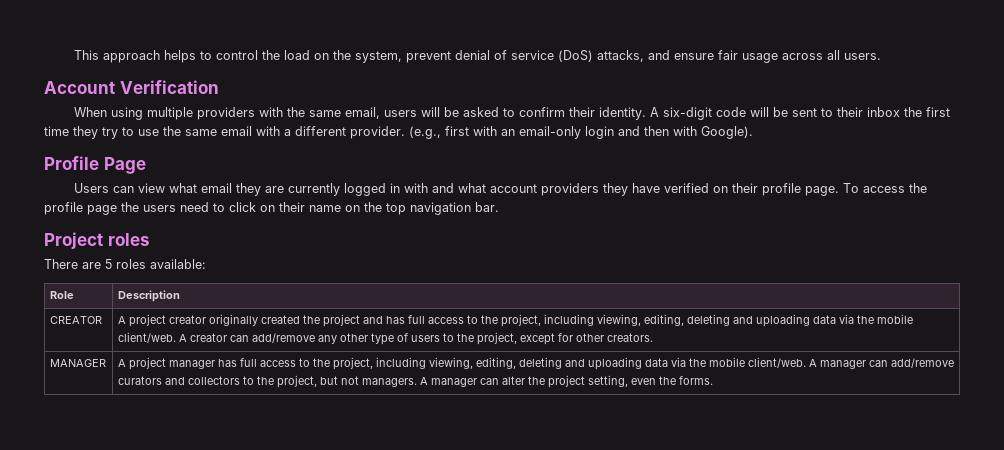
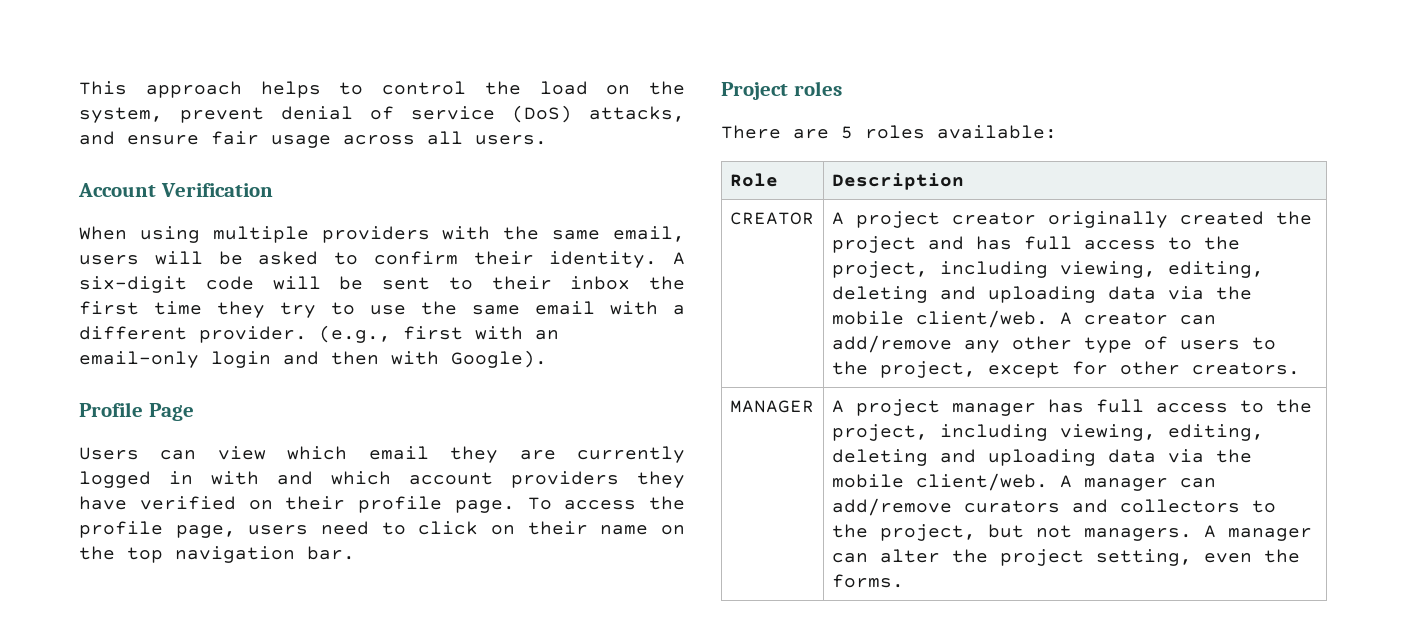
- Users can view what email they are currently logged in with and what account providers they have verified on their profile page.
+ Users can view which email they are currently logged in with and which account providers they have verified on their profile page.
- To access the profile page the users need to click on their name on the top navigation bar.
+ To access the profile page, users need to click on their name on the top navigation bar.

